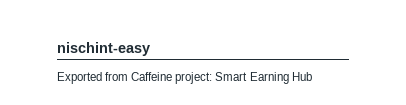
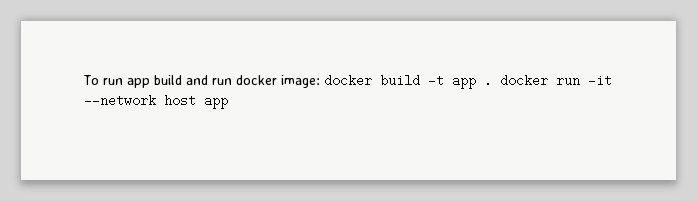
- nischint-easy
- Exported from Caffeine project: Smart Earning Hub
+ To run app build and run docker image: docker build -t app . docker run -it --network host app

